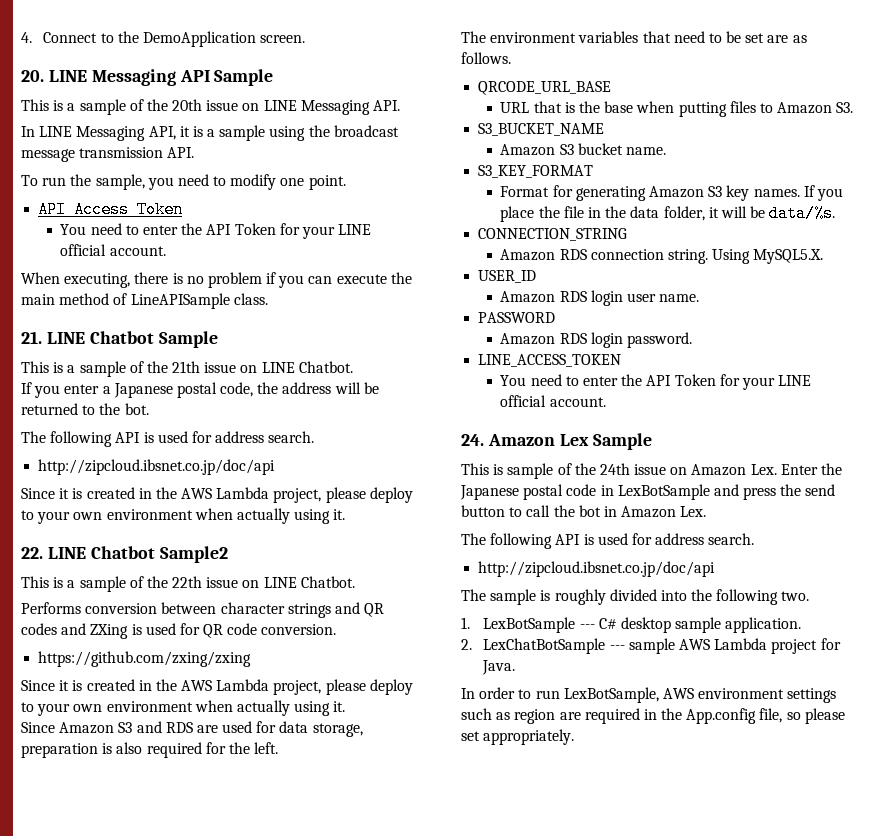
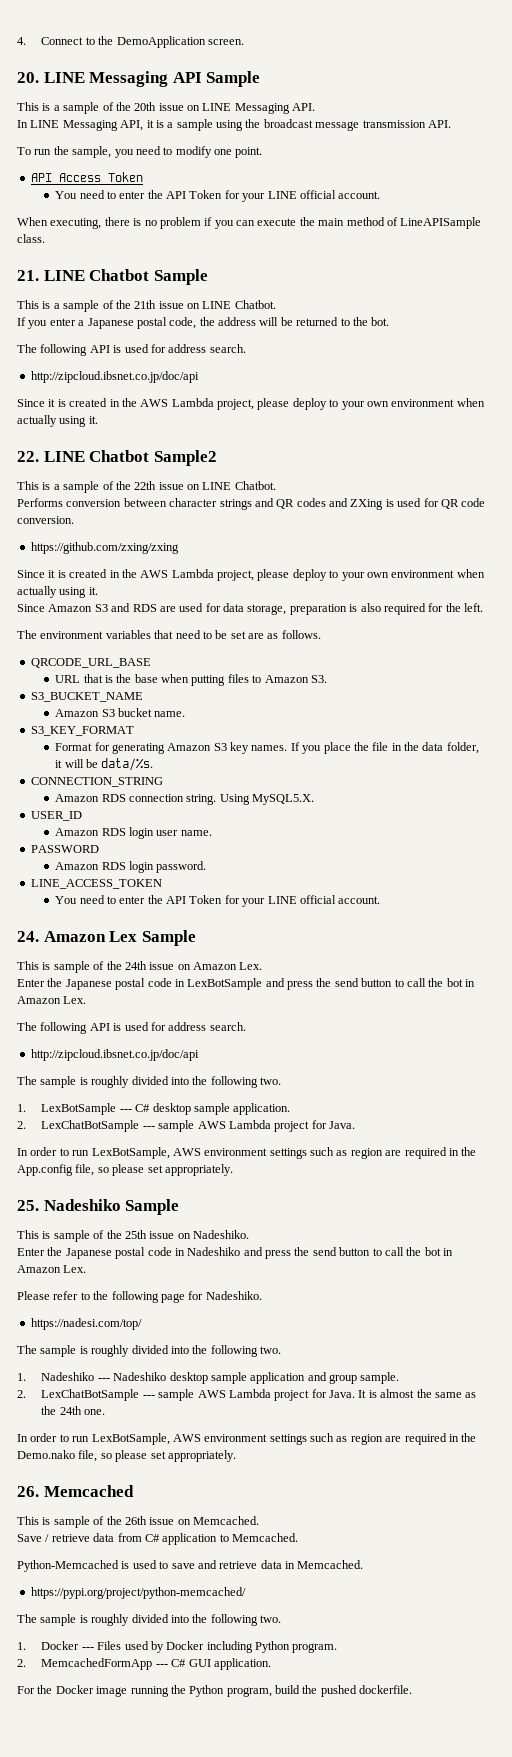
- This is sample of the 24th issue on Amazon Lex. Enter the Japanese postal code in LexBotSample and press the send button to call the bot in Amazon Lex.
+ This is sample of the 24th issue on Amazon Lex.
+ Enter the Japanese postal code in LexBotSample and press the send button to call the bot in Amazon Lex.
+ 25. Nadeshiko Sample
+ This is sample of the 25th issue on Nadeshiko.
+ Enter the Japanese postal code in Nadeshiko and press the send button to call the bot in Amazon Lex.
+ Please refer to the following page for Nadeshiko.
+ https://nadesi.com/top/
+ The sample is roughly divided into the following two.
+ 1. Nadeshiko --- Nadeshiko desktop sample application and group sample.
+ 2. LexChatBotSample --- sample AWS Lambda project for Java. It is almost the same as the 24th one.
+ In order to run LexBotSample, AWS environment settings such as region are required in the Demo.nako file, so please set appropriately.
+ 26. Memcached
+ This is sample of the 26th issue on Memcached.
+ Save / retrieve data from C# application to Memcached.
+ Python-Memcached is used to save and retrieve data in Memcached.
+ https://pypi.org/project/python-memcached/
+ The sample is roughly divided into the following two.
+ 1. Docker --- Files used by Docker including Python program.
+ 2. MemcachedFormApp --- C# GUI application.
+ For the Docker image running the Python program, build the pushed dockerfile.

